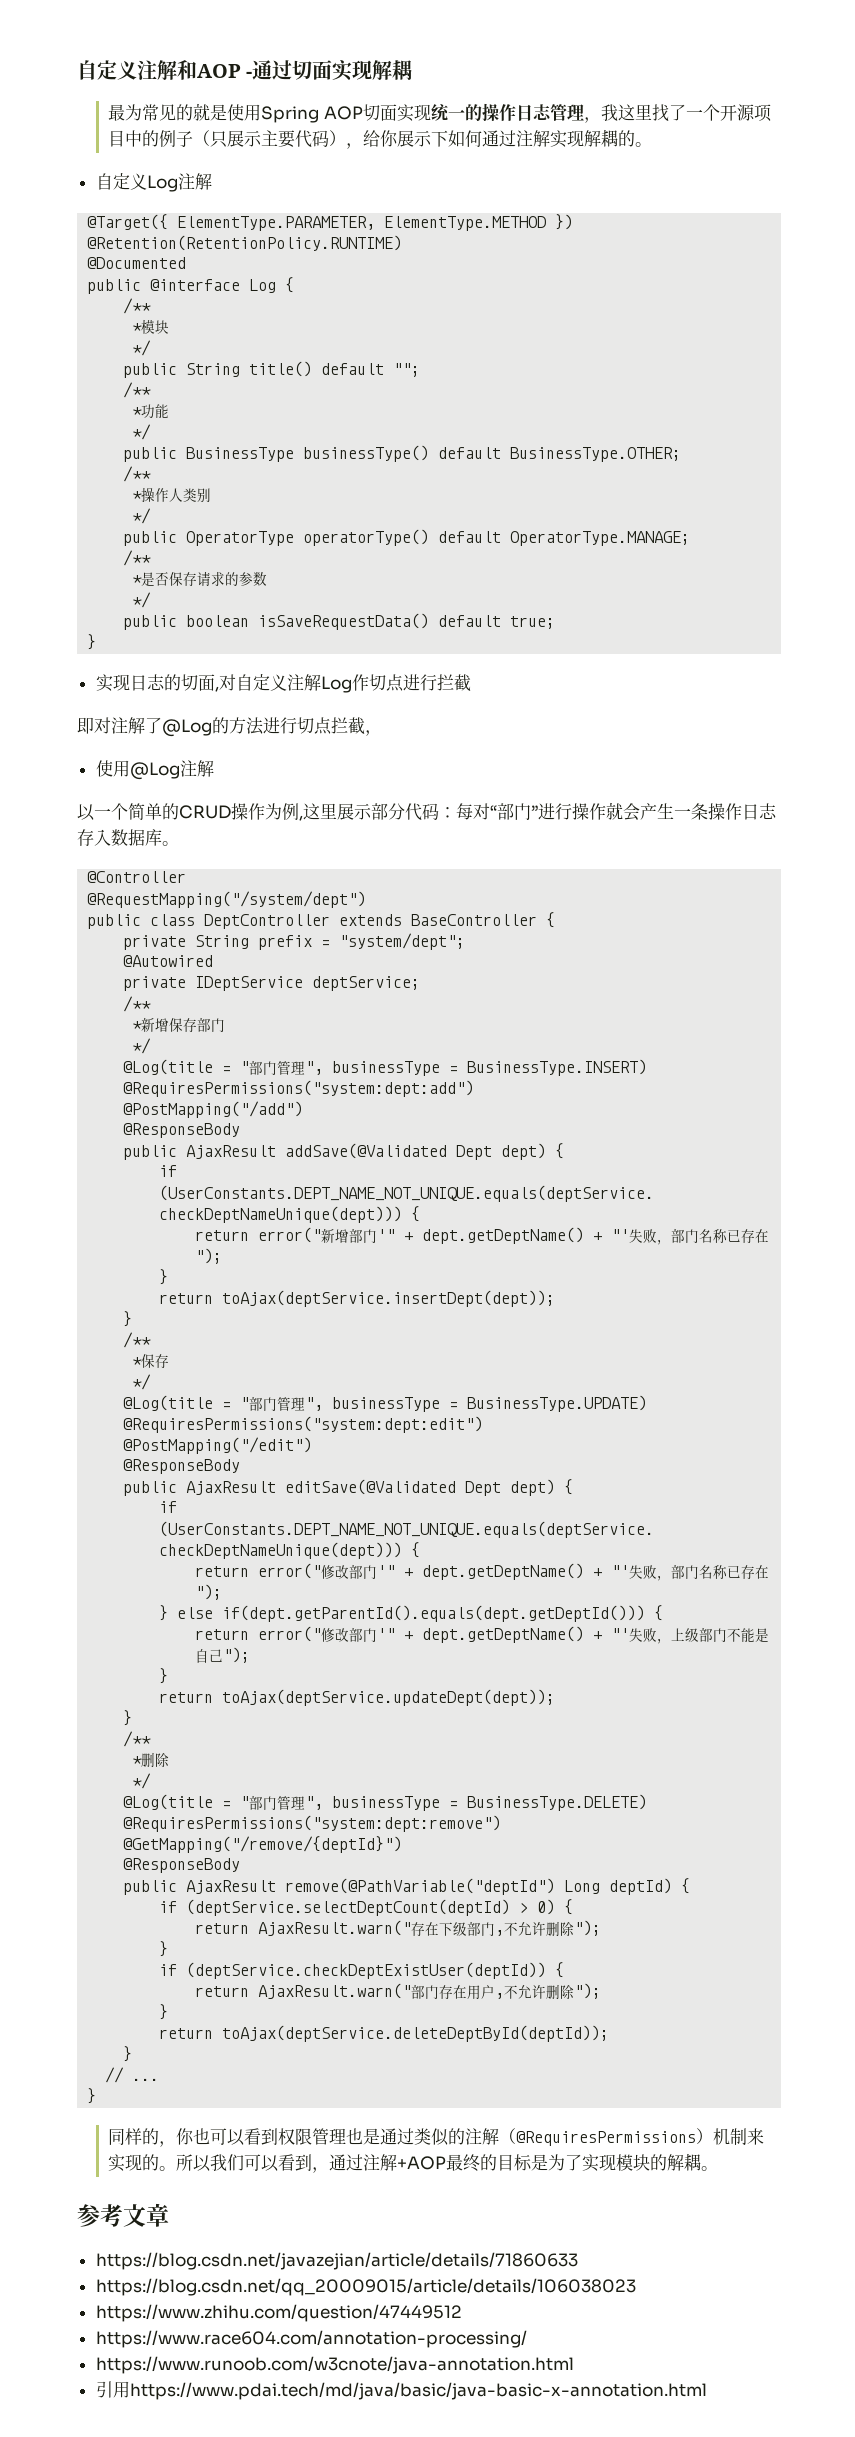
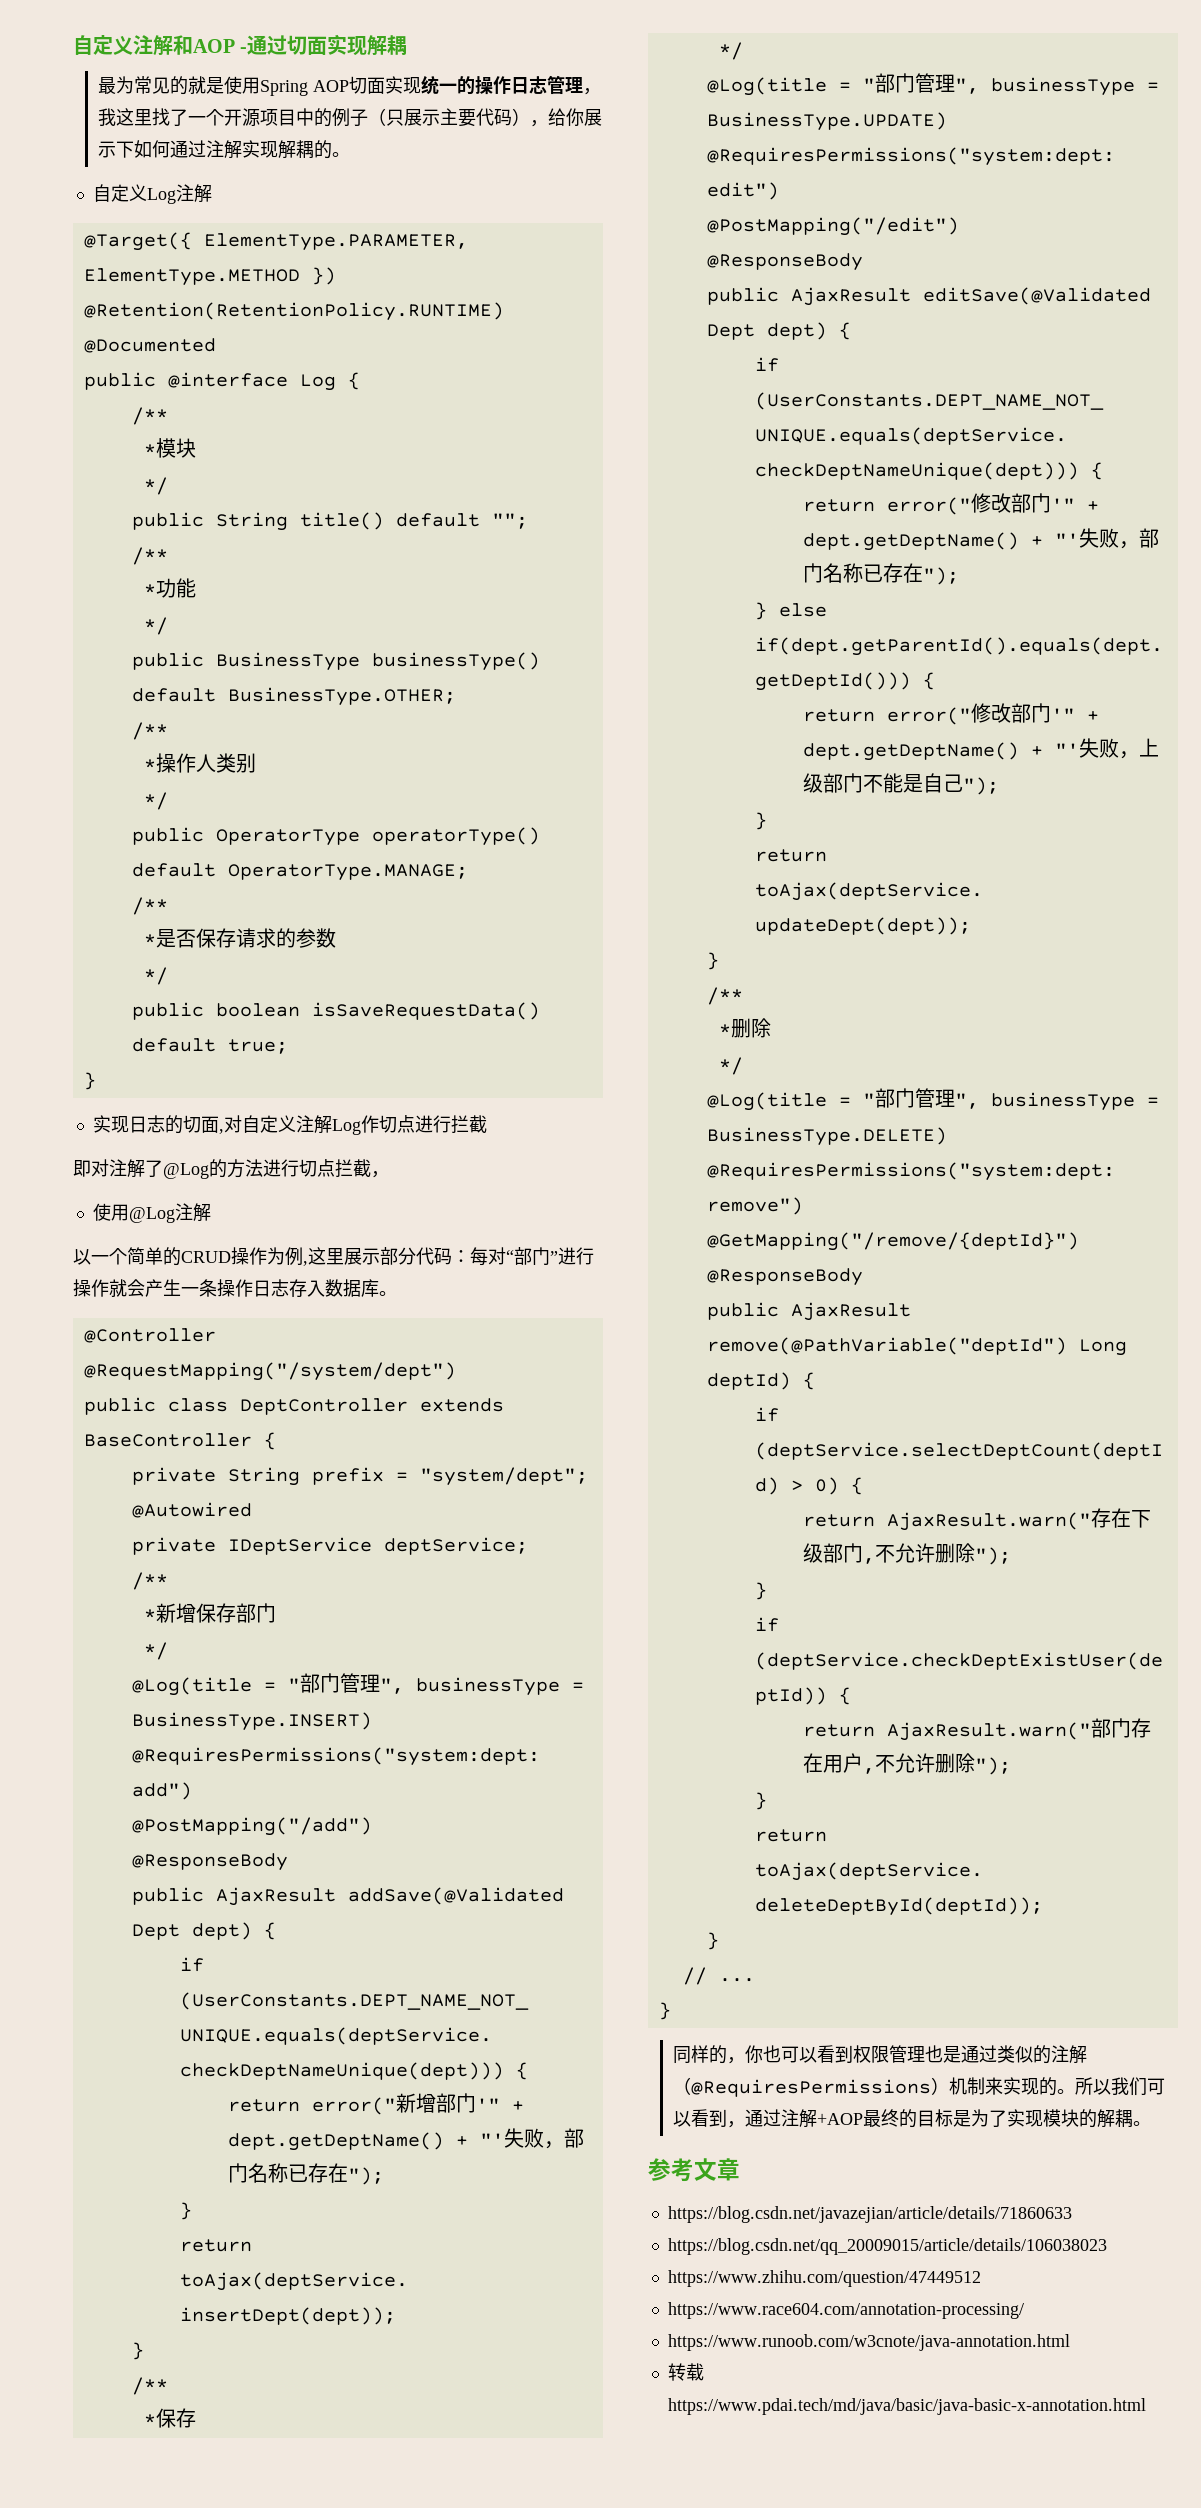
- 引用https://www.pdai.tech/md/java/basic/java-basic-x-annotation.html
+ 转载https://www.pdai.tech/md/java/basic/java-basic-x-annotation.html

